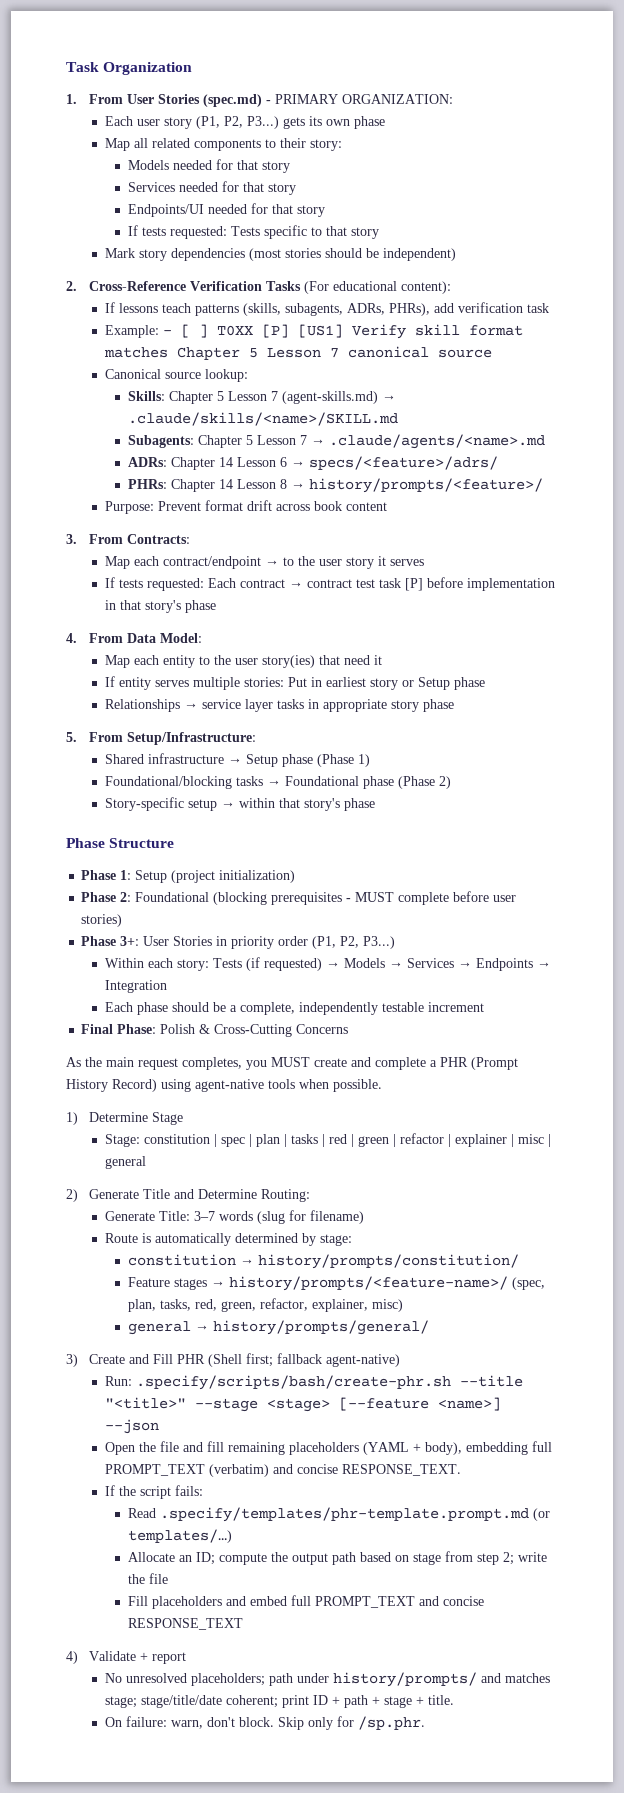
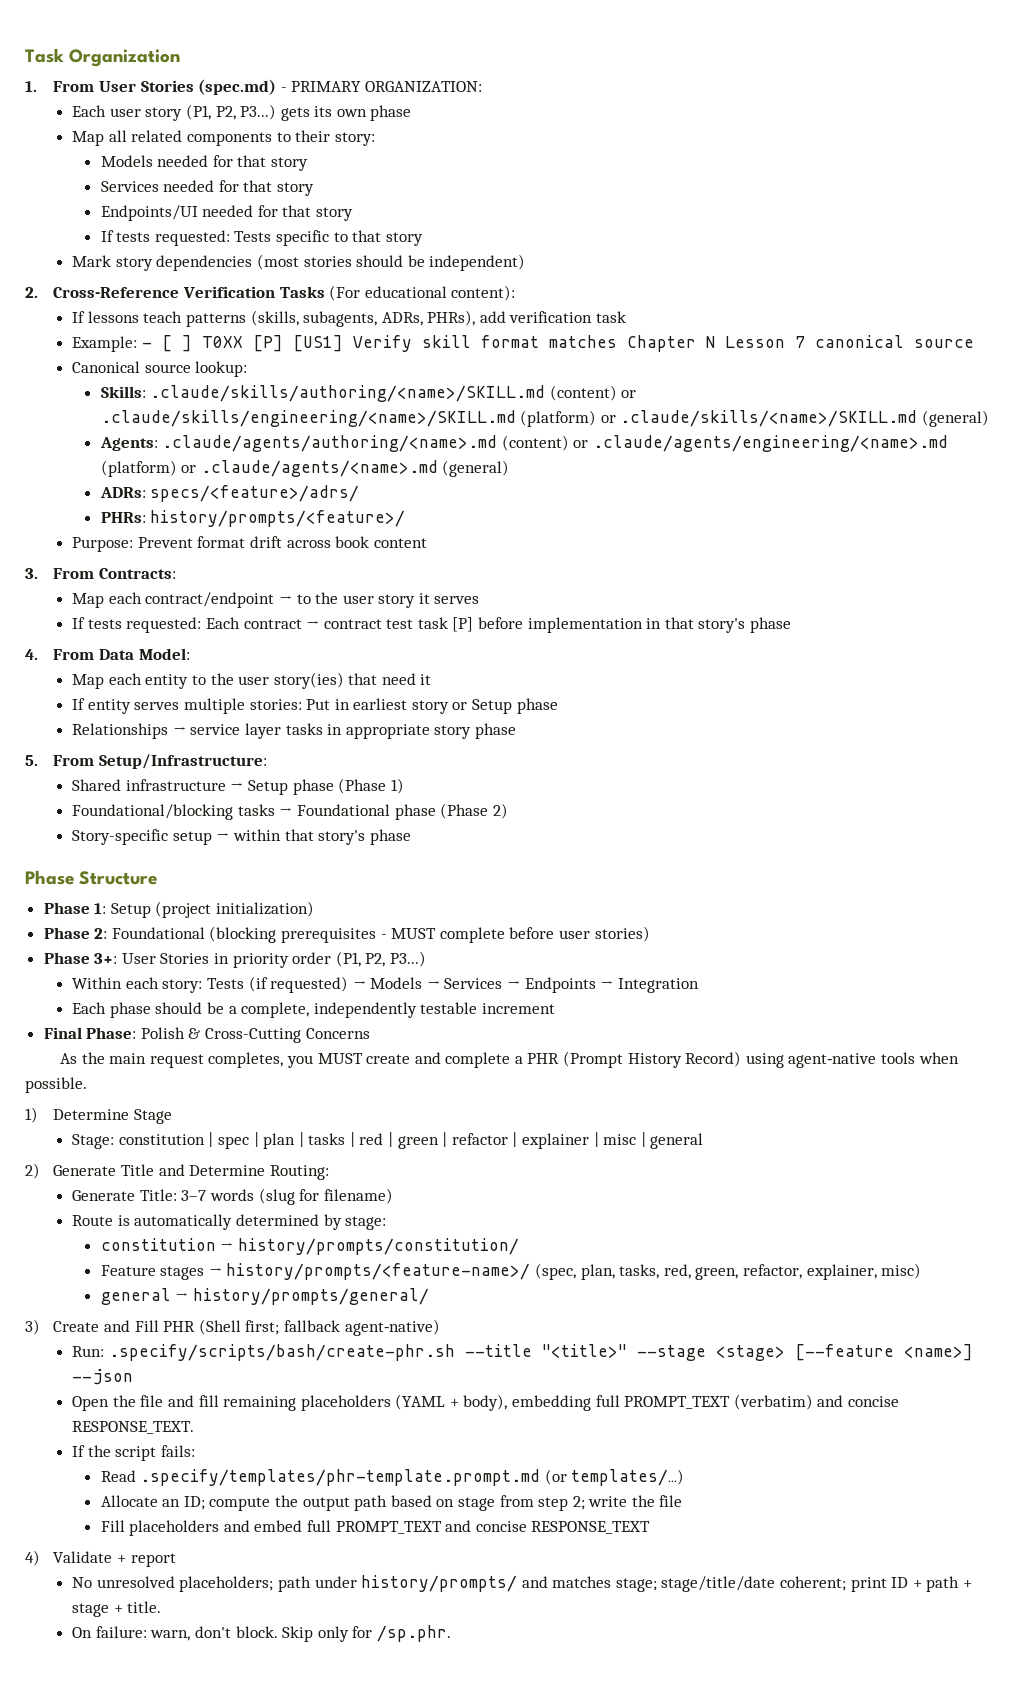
- Example: - [ ] T0XX [P] [US1] Verify skill format matches Chapter 5 Lesson 7 canonical source
+ Example: - [ ] T0XX [P] [US1] Verify skill format matches Chapter N Lesson 7 canonical source
- Skills: Chapter 5 Lesson 7 (agent-skills.md) → .claude/skills/<name>/SKILL.md
- Subagents: Chapter 5 Lesson 7 → .claude/agents/<name>.md
+ Skills: .claude/skills/authoring/<name>/SKILL.md (content) or .claude/skills/engineering/<name>/SKILL.md (platform) or .claude/skills/<name>/SKILL.md (general)
+ Agents: .claude/agents/authoring/<name>.md (content) or .claude/agents/engineering/<name>.md (platform) or .claude/agents/<name>.md (general)
- ADRs: Chapter 14 Lesson 6 → specs/<feature>/adrs/
- PHRs: Chapter 14 Lesson 8 → history/prompts/<feature>/
+ ADRs: specs/<feature>/adrs/
+ PHRs: history/prompts/<feature>/

